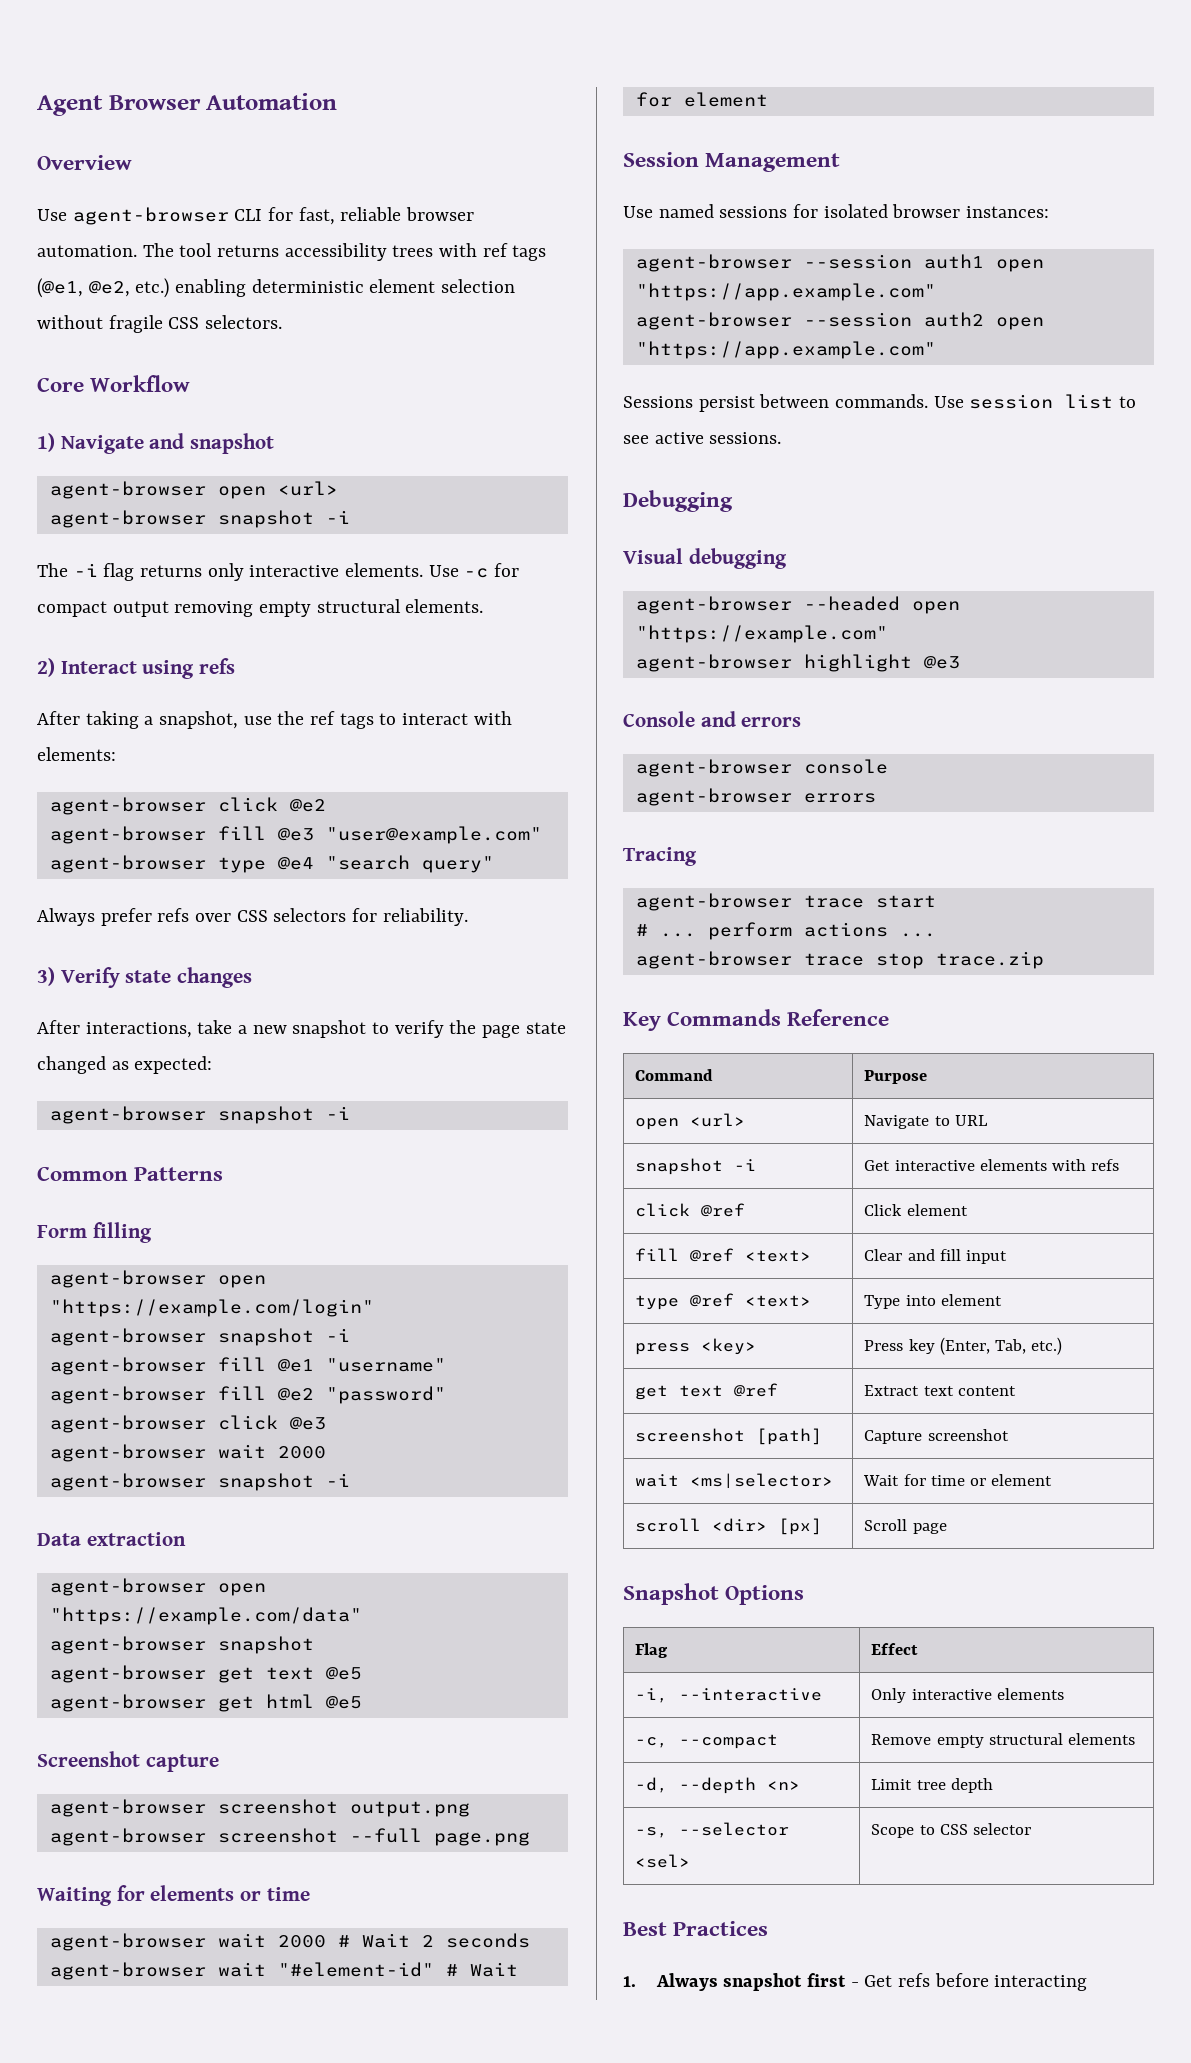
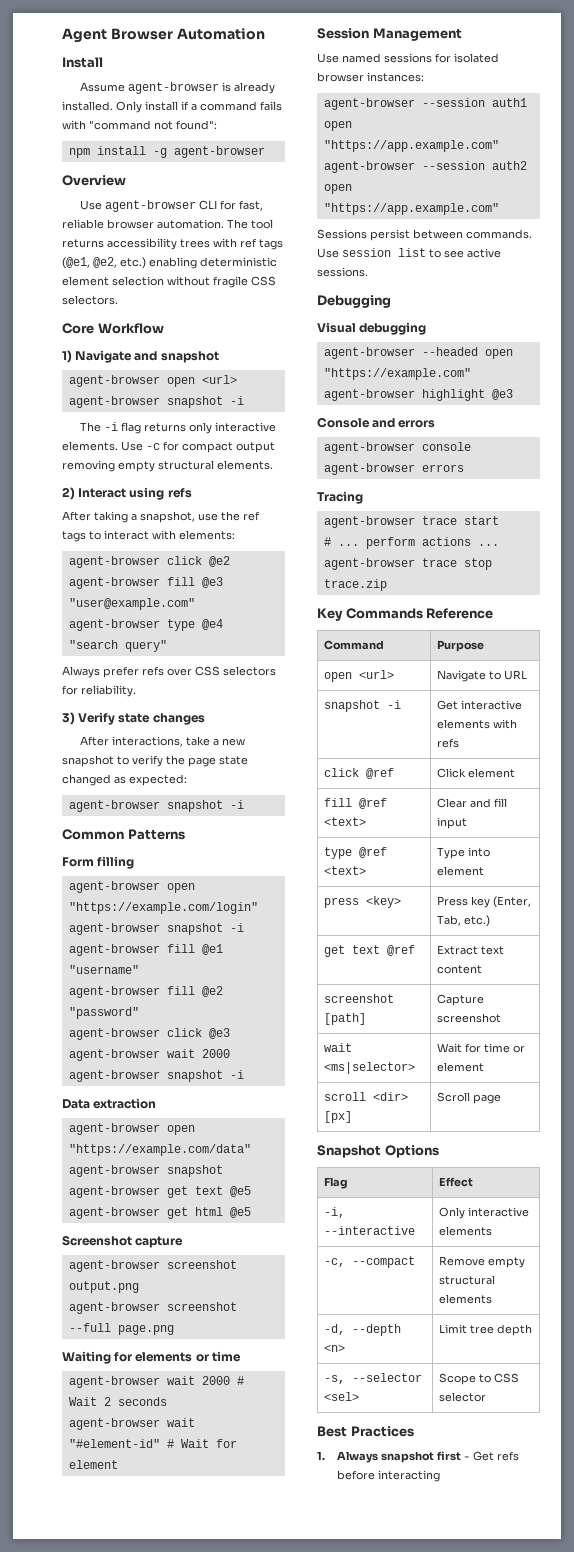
+ Install
+ Assume agent-browser is already installed. Only install if a command fails with "command not found":
+ npm install -g agent-browser

